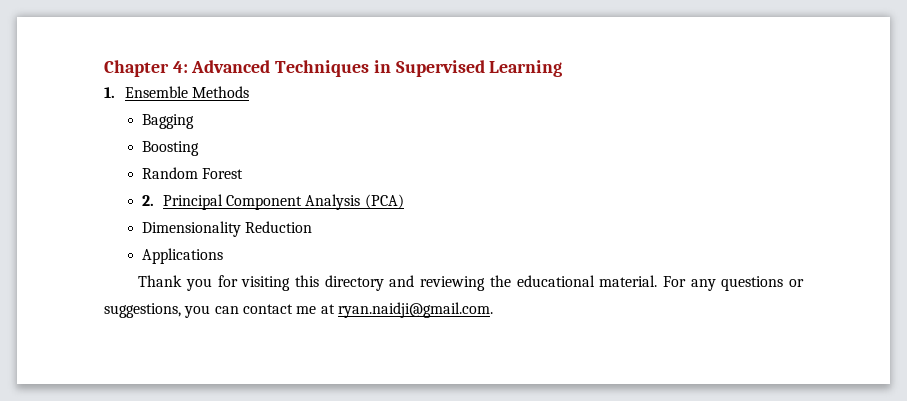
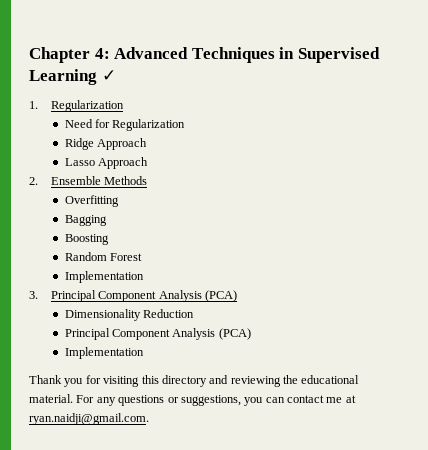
- Chapter 4: Advanced Techniques in Supervised Learning
- 1. Ensemble Methods
+ Chapter 4: Advanced Techniques in Supervised Learning ✓
+ 1. Regularization
+ Need for Regularization
+ Ridge Approach
+ Lasso Approach
+ 2. Ensemble Methods
+ Overfitting
  Random Forest
- 2. Principal Component Analysis (PCA)
+ Implementation
+ 3. Principal Component Analysis (PCA)
  Dimensionality Reduction
- Applications
+ Principal Component Analysis (PCA)
+ Implementation

